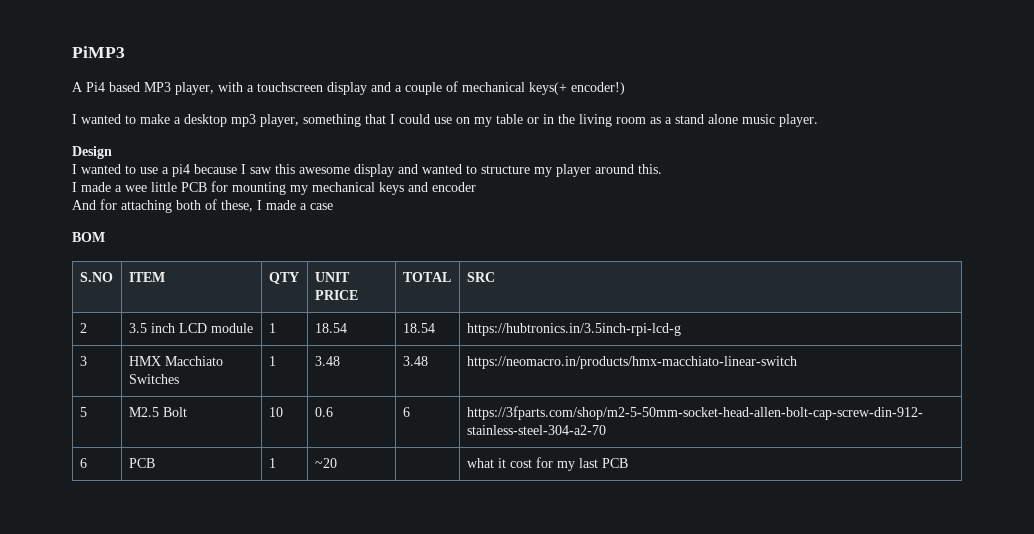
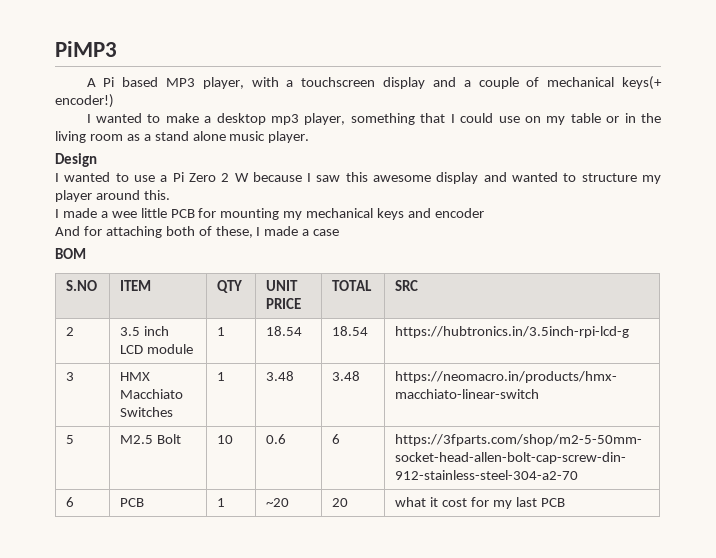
- A Pi4 based MP3 player, with a touchscreen display and a couple of mechanical keys(+ encoder!)
+ A Pi based MP3 player, with a touchscreen display and a couple of mechanical keys(+ encoder!)
- I wanted to use a pi4 because I saw this awesome display and wanted to structure my player around this.
+ I wanted to use a Pi Zero 2 W because I saw this awesome display and wanted to structure my player around this.
- 6 | PCB | 1 | ~20 | | what it cost for my last PCB
+ 6 | PCB | 1 | ~20 | 20 | what it cost for my last PCB

